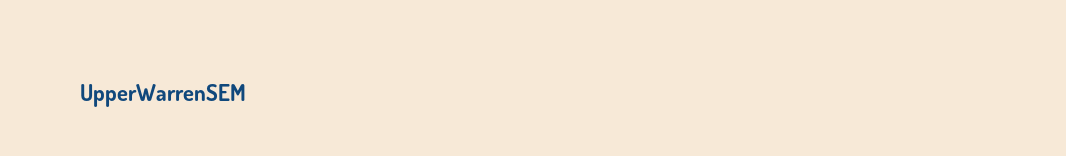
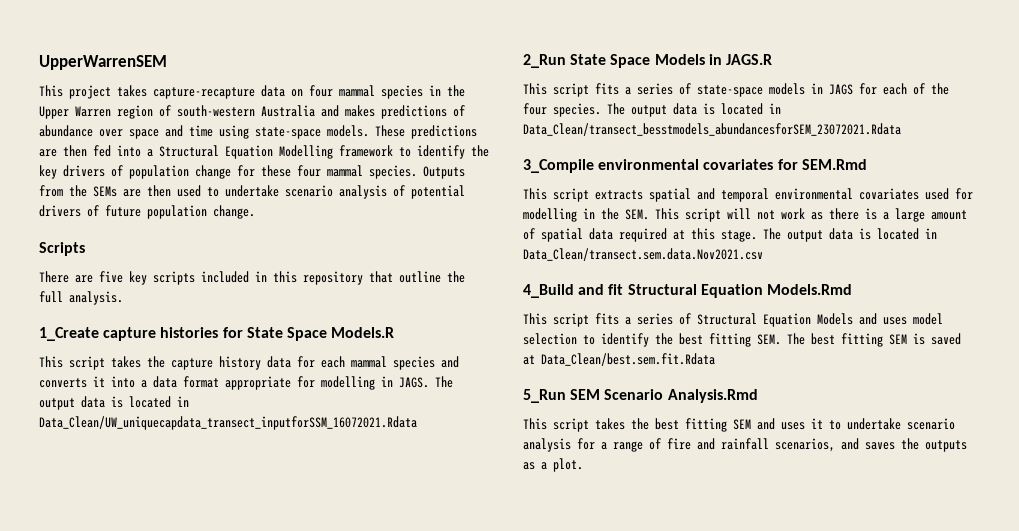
+ This project takes capture-recapture data on four mammal species in the Upper Warren region of south-western Australia and makes predictions of abundance over space and time using state-space models. These predictions are then fed into a Structural Equation Modelling framework to identify the key drivers of population change for these four mammal species. Outputs from the SEMs are then used to undertake scenario analysis of potential drivers of future population change.
+ Scripts
+ There are five key scripts included in this repository that outline the full analysis.
+ 1_Create capture histories for State Space Models.R
+ This script takes the capture history data for each mammal species and converts it into a data format appropriate for modelling in JAGS. The output data is located in Data_Clean/UW_uniquecapdata_transect_inputforSSM_16072021.Rdata
+ 2_Run State Space Models in JAGS.R
+ This script fits a series of state-space models in JAGS for each of the four species. The output data is located in Data_Clean/transect_besstmodels_abundancesforSEM_23072021.Rdata
+ 3_Compile environmental covariates for SEM.Rmd
+ This script extracts spatial and temporal environmental covariates used for modelling in the SEM. This script will not work as there is a large amount of spatial data required at this stage. The output data is located in Data_Clean/transect.sem.data.Nov2021.csv
+ 4_Build and fit Structural Equation Models.Rmd
+ This script fits a series of Structural Equation Models and uses model selection to identify the best fitting SEM. The best fitting SEM is saved at Data_Clean/best.sem.fit.Rdata
+ 5_Run SEM Scenario Analysis.Rmd
+ This script takes the best fitting SEM and uses it to undertake scenario analysis for a range of fire and rainfall scenarios, and saves the outputs as a plot.

